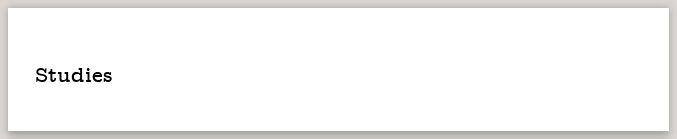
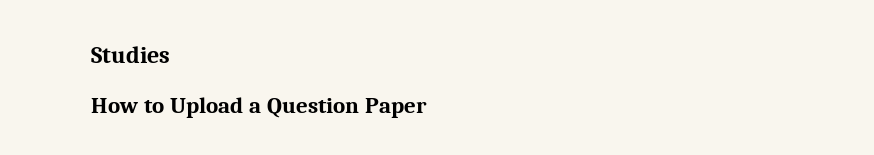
+ How to Upload a Question Paper

